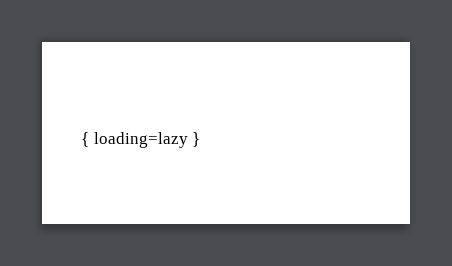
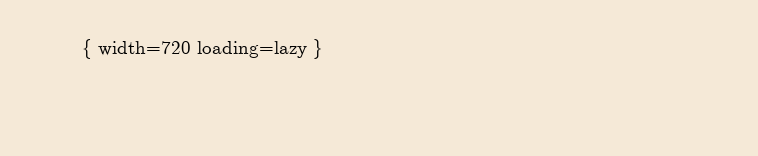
- { loading=lazy }
+ { width=720 loading=lazy }

